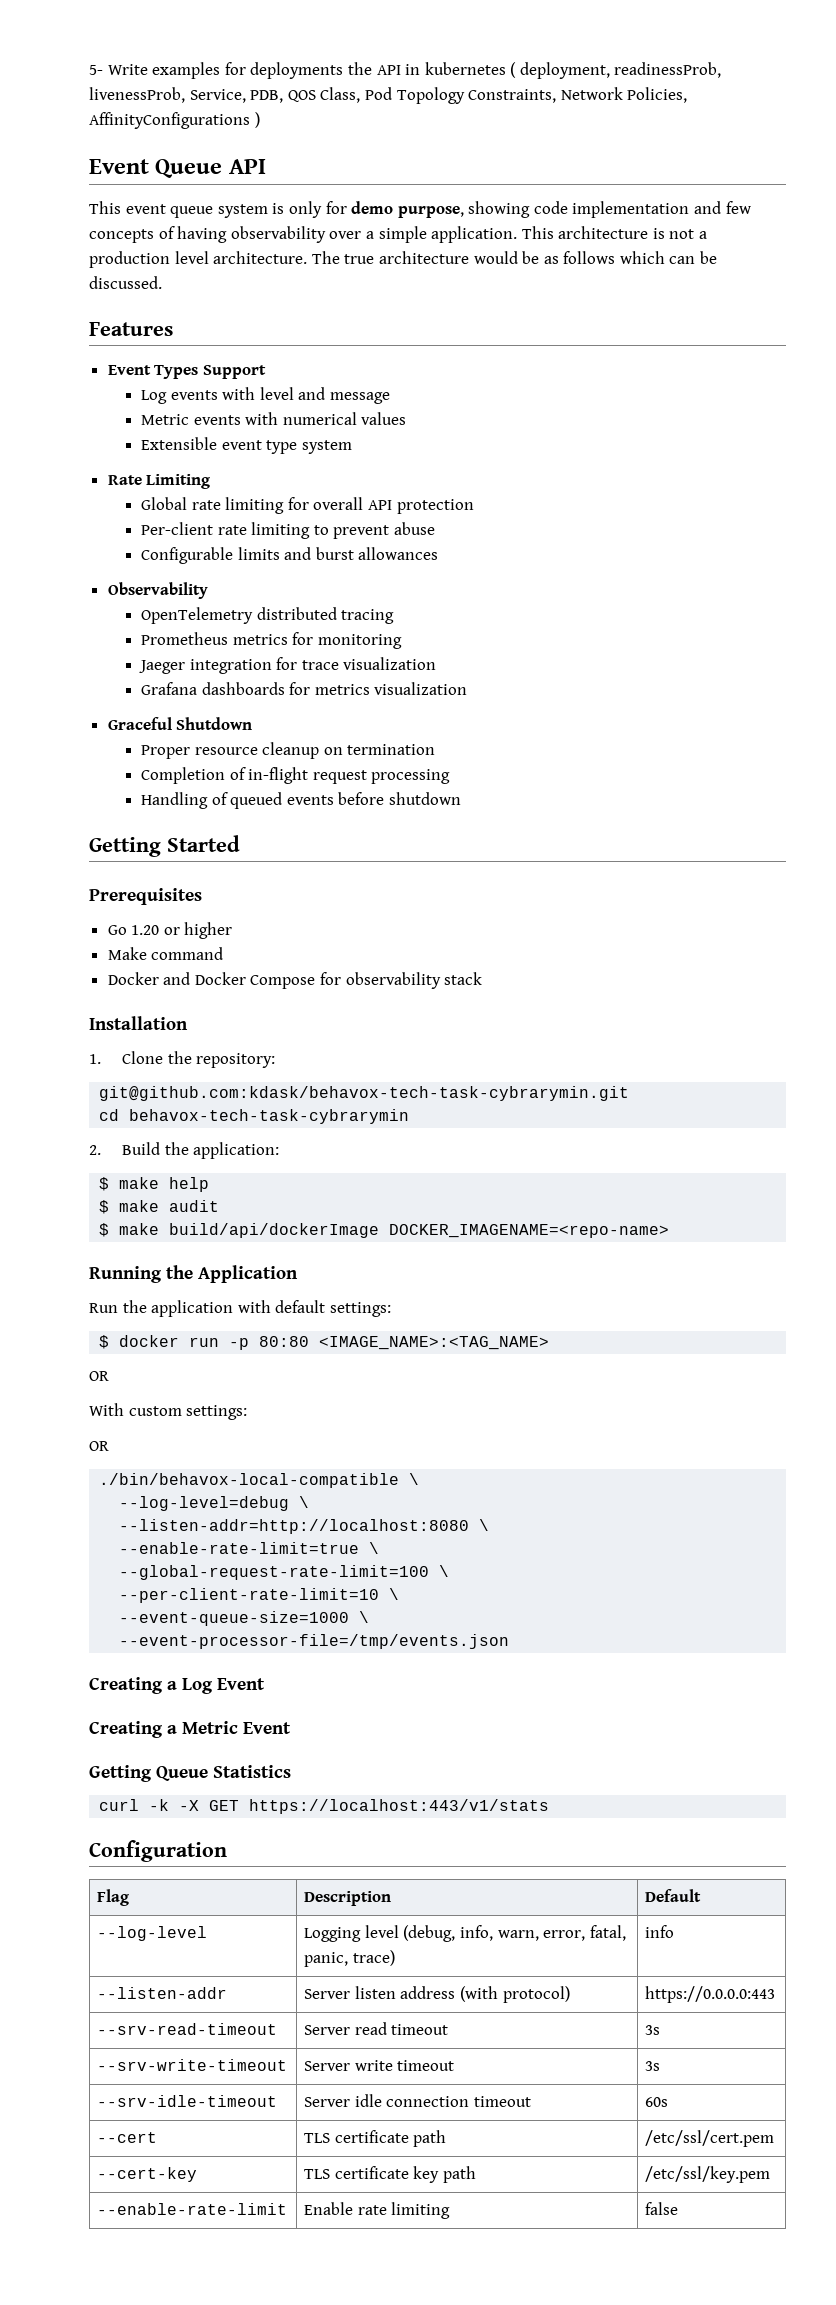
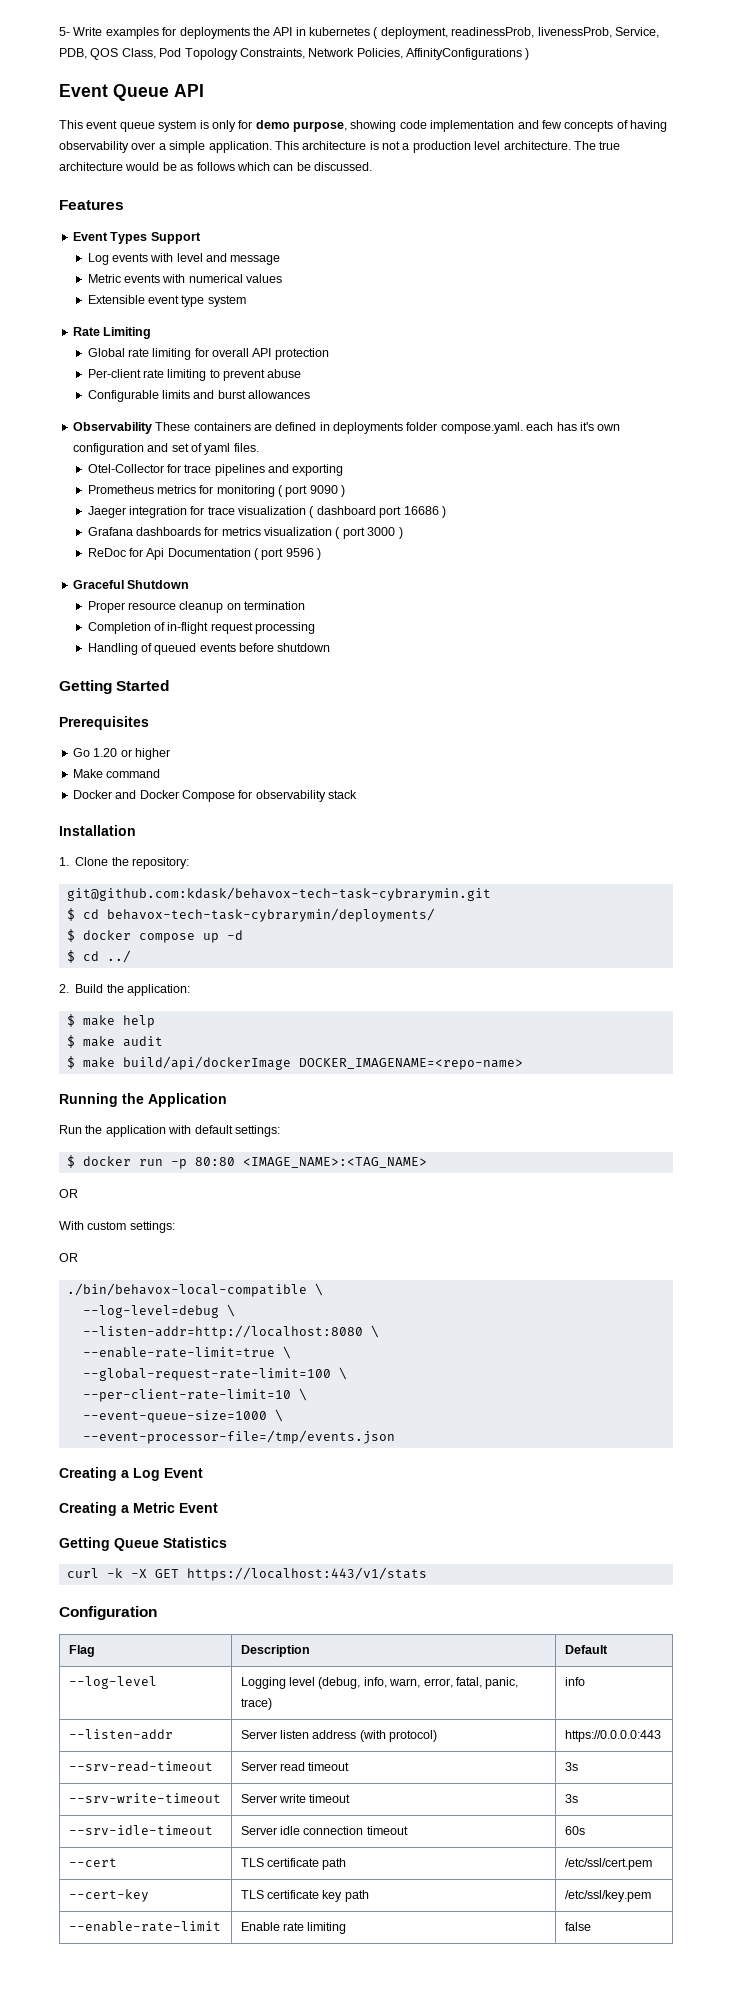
- Observability
- OpenTelemetry distributed tracing
+ Observability These containers are defined in deployments folder compose.yaml. each has it's own configuration and set of yaml files.
+ Otel-Collector for trace pipelines and exporting
- Prometheus metrics for monitoring
+ Prometheus metrics for monitoring ( port 9090 )
- Jaeger integration for trace visualization
+ Jaeger integration for trace visualization ( dashboard port 16686 )
- Grafana dashboards for metrics visualization
+ Grafana dashboards for metrics visualization ( port 3000 )
+ ReDoc for Api Documentation ( port 9596 )
- cd behavox-tech-task-cybrarymin
+ $ cd behavox-tech-task-cybrarymin/deployments/
+ $ docker compose up -d
+ $ cd ../

